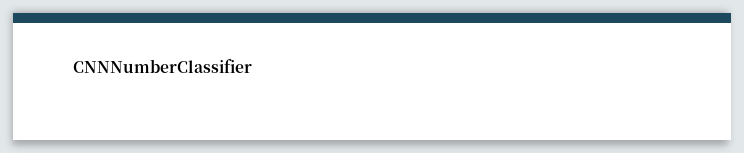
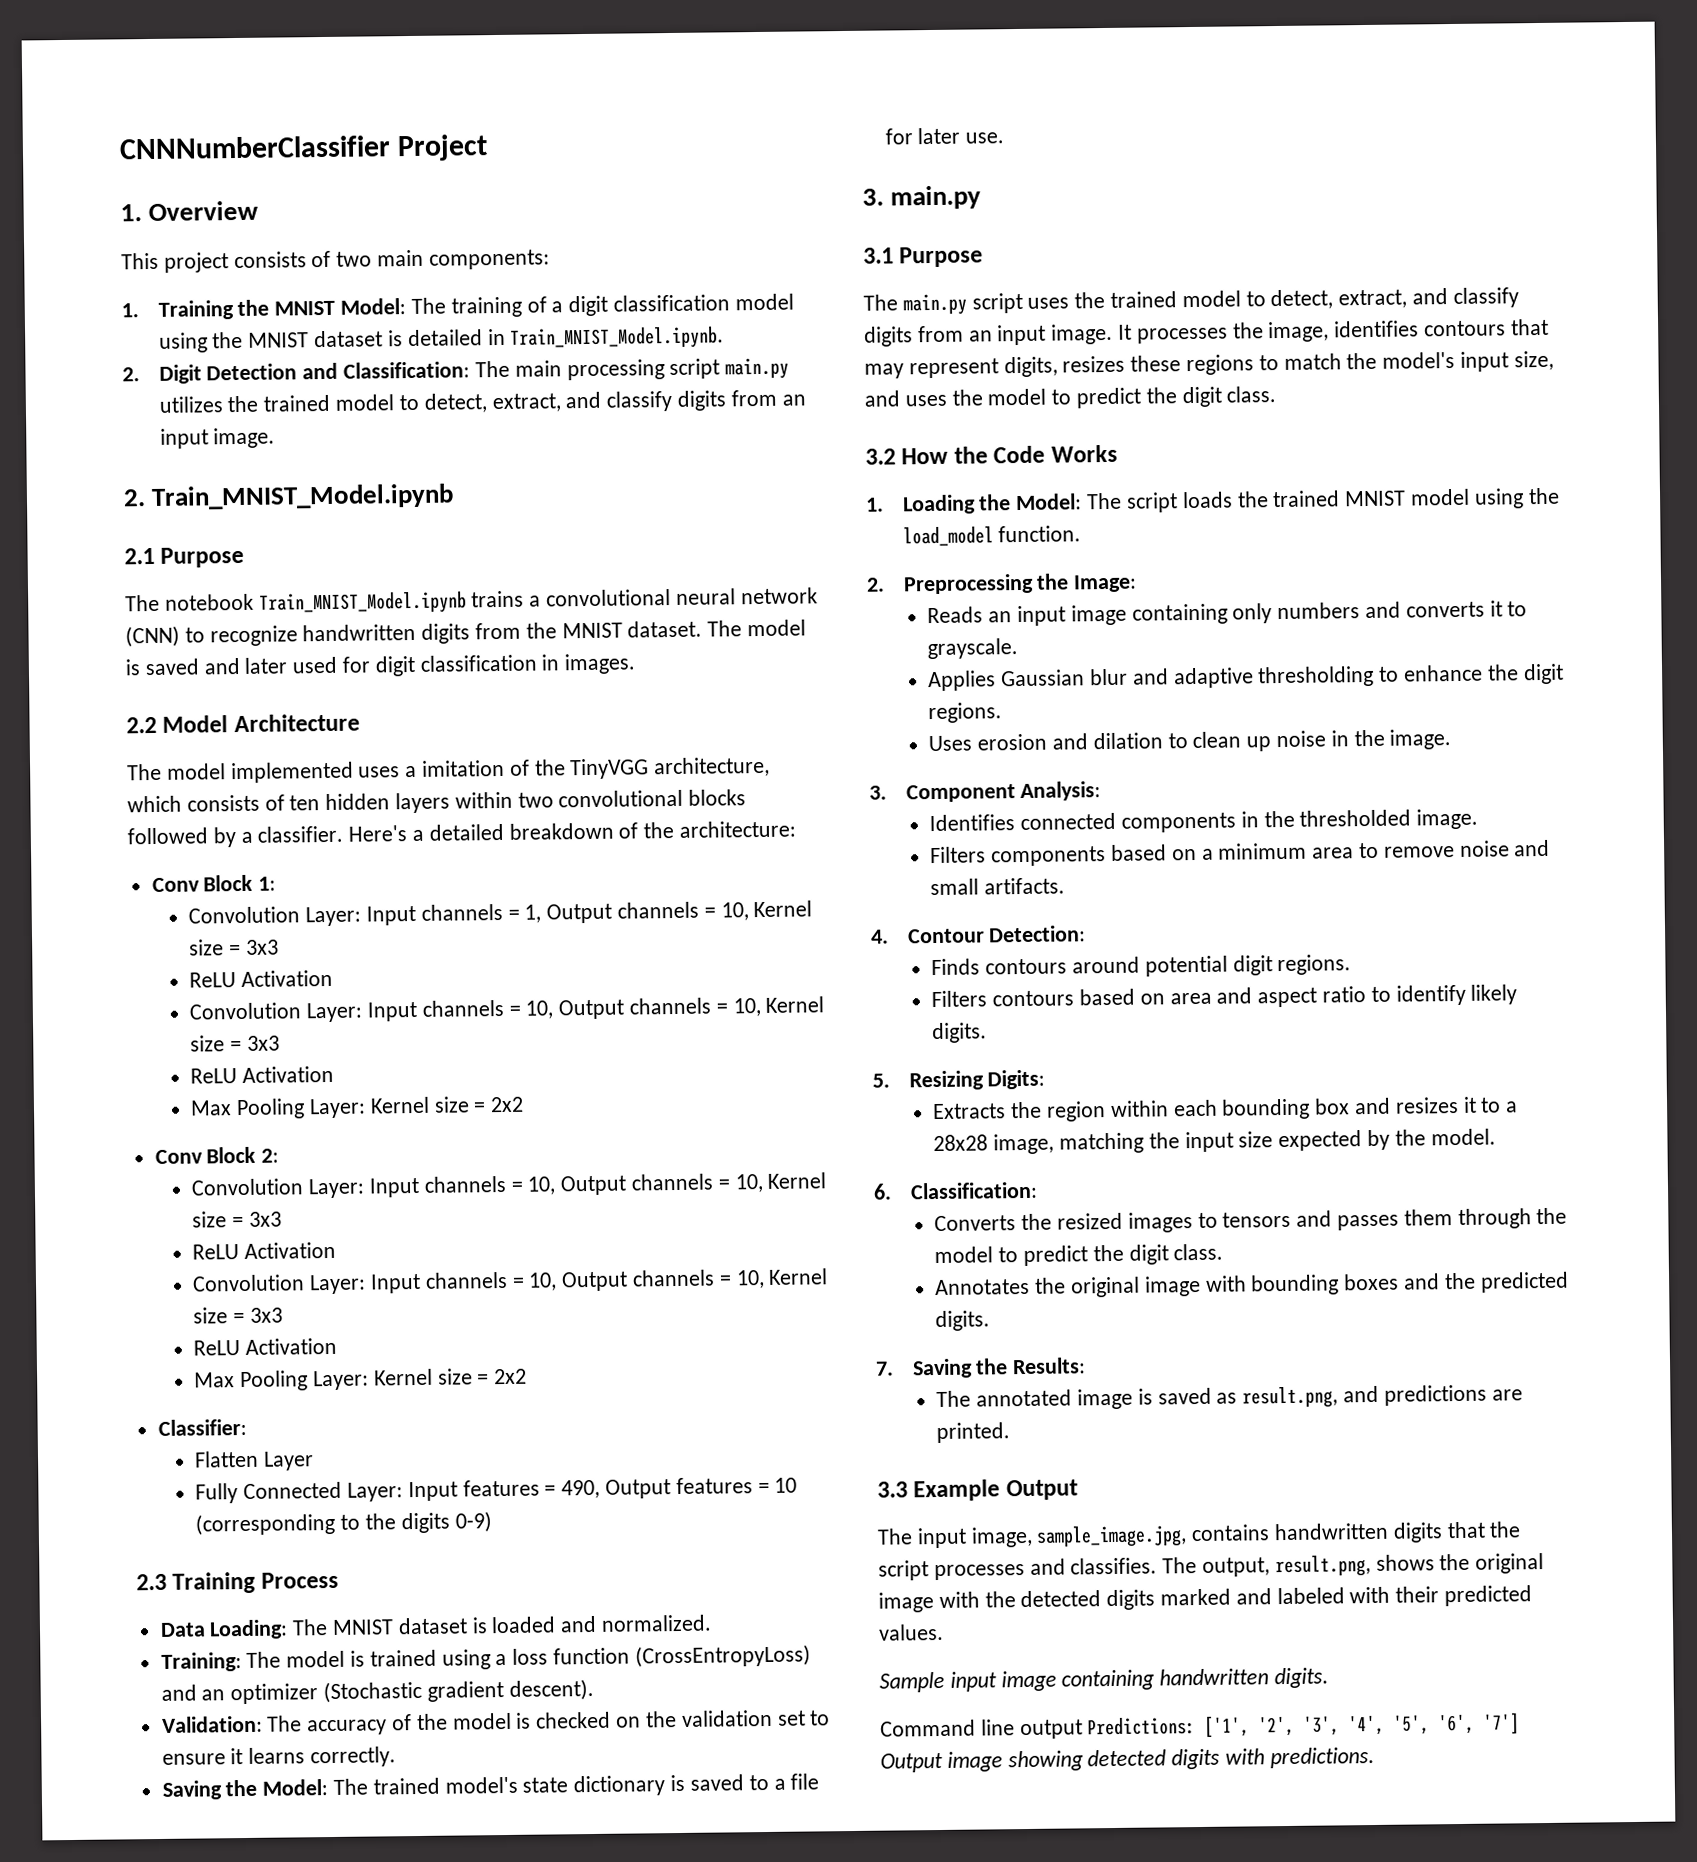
- CNNNumberClassifier
+ CNNNumberClassifier Project
+ 1. Overview
+ This project consists of two main components:
+ 1. Training the MNIST Model: The training of a digit classification model using the MNIST dataset is detailed in Train_MNIST_Model.ipynb.
+ 2. Digit Detection and Classification: The main processing script main.py utilizes the trained model to detect, extract, and classify digits from an input image.
+ 2. Train_MNIST_Model.ipynb
+ 2.1 Purpose
+ The notebook Train_MNIST_Model.ipynb trains a convolutional neural network (CNN) to recognize handwritten digits from the MNIST dataset. The model is saved and later used for digit classification in images.
+ 2.2 Model Architecture
+ The model implemented uses a imitation of the TinyVGG architecture, which consists of ten hidden layers within two convolutional blocks followed by a classifier. Here's a detailed breakdown of the architecture:
+ Conv Block 1:
+ Convolution Layer: Input channels = 1, Output channels = 10, Kernel size = 3x3
+ ReLU Activation
+ Convolution Layer: Input channels = 10, Output channels = 10, Kernel size = 3x3
+ ReLU Activation
+ Max Pooling Layer: Kernel size = 2x2
+ Conv Block 2:
+ Convolution Layer: Input channels = 10, Output channels = 10, Kernel size = 3x3
+ ReLU Activation
+ Convolution Layer: Input channels = 10, Output channels = 10, Kernel size = 3x3
+ ReLU Activation
+ Max Pooling Layer: Kernel size = 2x2
+ Classifier:
+ Flatten Layer
+ Fully Connected Layer: Input features = 490, Output features = 10 (corresponding to the digits 0-9)
+ 2.3 Training Process
+ Data Loading: The MNIST dataset is loaded and normalized.
+ Training: The model is trained using a loss function (CrossEntropyLoss) and an optimizer (Stochastic gradient descent).
+ Validation: The accuracy of the model is checked on the validation set to ensure it learns correctly.
+ Saving the Model: The trained model's state dictionary is saved to a file for later use.
+ 3. main.py
+ 3.1 Purpose
+ The main.py script uses the trained model to detect, extract, and classify digits from an input image. It processes the image, identifies contours that may represent digits, resizes these regions to match the model's input size, and uses the model to predict the digit class.
+ 3.2 How the Code Works
+ 1. Loading the Model: The script loads the trained MNIST model using the load_model function.
+ 2. Preprocessing the Image:
+ Reads an input image containing only numbers and converts it to grayscale.
+ Applies Gaussian blur and adaptive thresholding to enhance the digit regions.
+ Uses erosion and dilation to clean up noise in the image.
+ 3. Component Analysis:
+ Identifies connected components in the thresholded image.
+ Filters components based on a minimum area to remove noise and small artifacts.
+ 4. Contour Detection:
+ Finds contours around potential digit regions.
+ Filters contours based on area and aspect ratio to identify likely digits.
+ 5. Resizing Digits:
+ Extracts the region within each bounding box and resizes it to a 28x28 image, matching the input size expected by the model.
+ 6. Classification:
+ Converts the resized images to tensors and passes them through the model to predict the digit class.
+ Annotates the original image with bounding boxes and the predicted digits.
+ 7. Saving the Results:
+ The annotated image is saved as result.png, and predictions are printed.
+ 3.3 Example Output
+ The input image, sample_image.jpg, contains handwritten digits that the script processes and classifies. The output, result.png, shows the original image with the detected digits marked and labeled with their predicted values.
+ Sample input image containing handwritten digits.
+ Command line output Predictions: ['1', '2', '3', '4', '5', '6', '7'] Output image showing detected digits with predictions.

